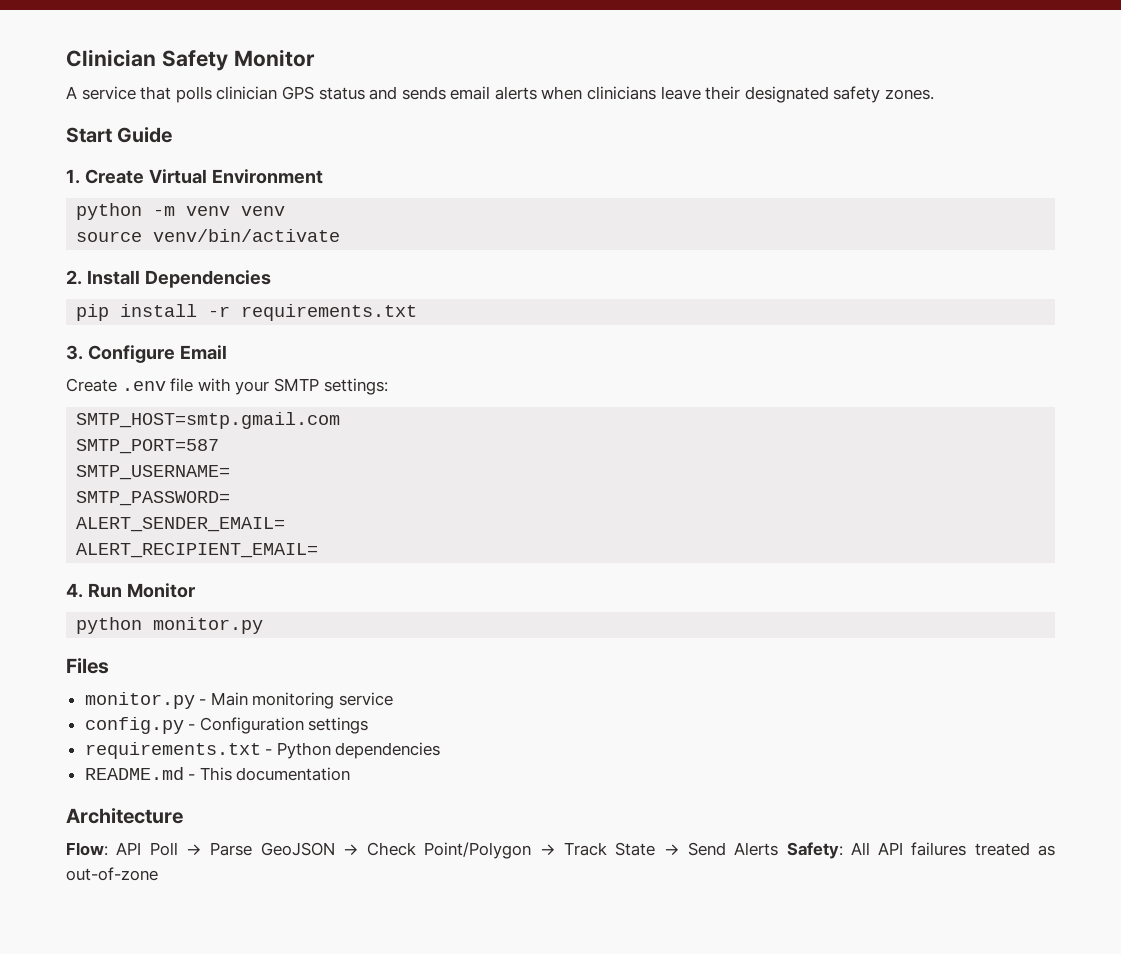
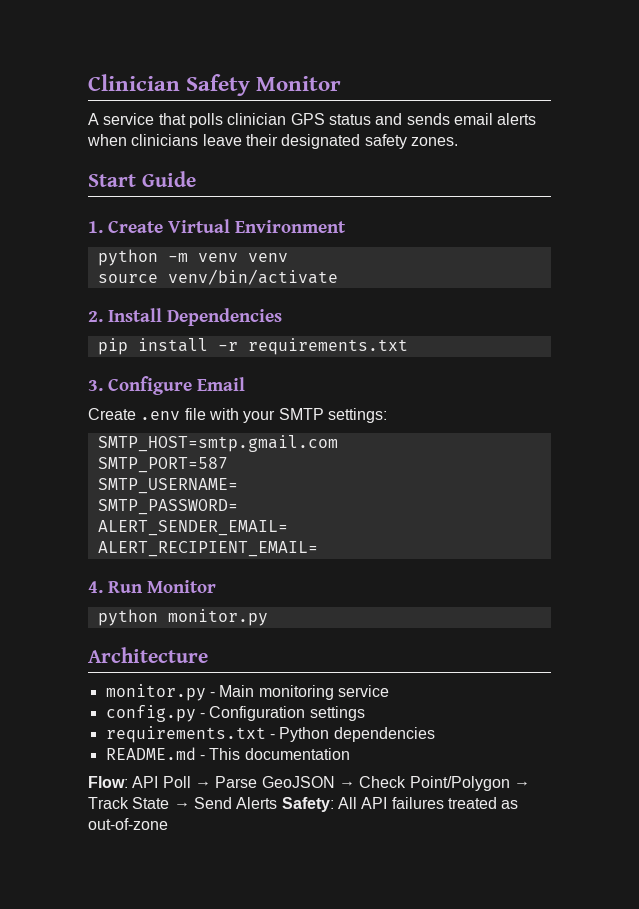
- Files
+ Architecture
- Architecture

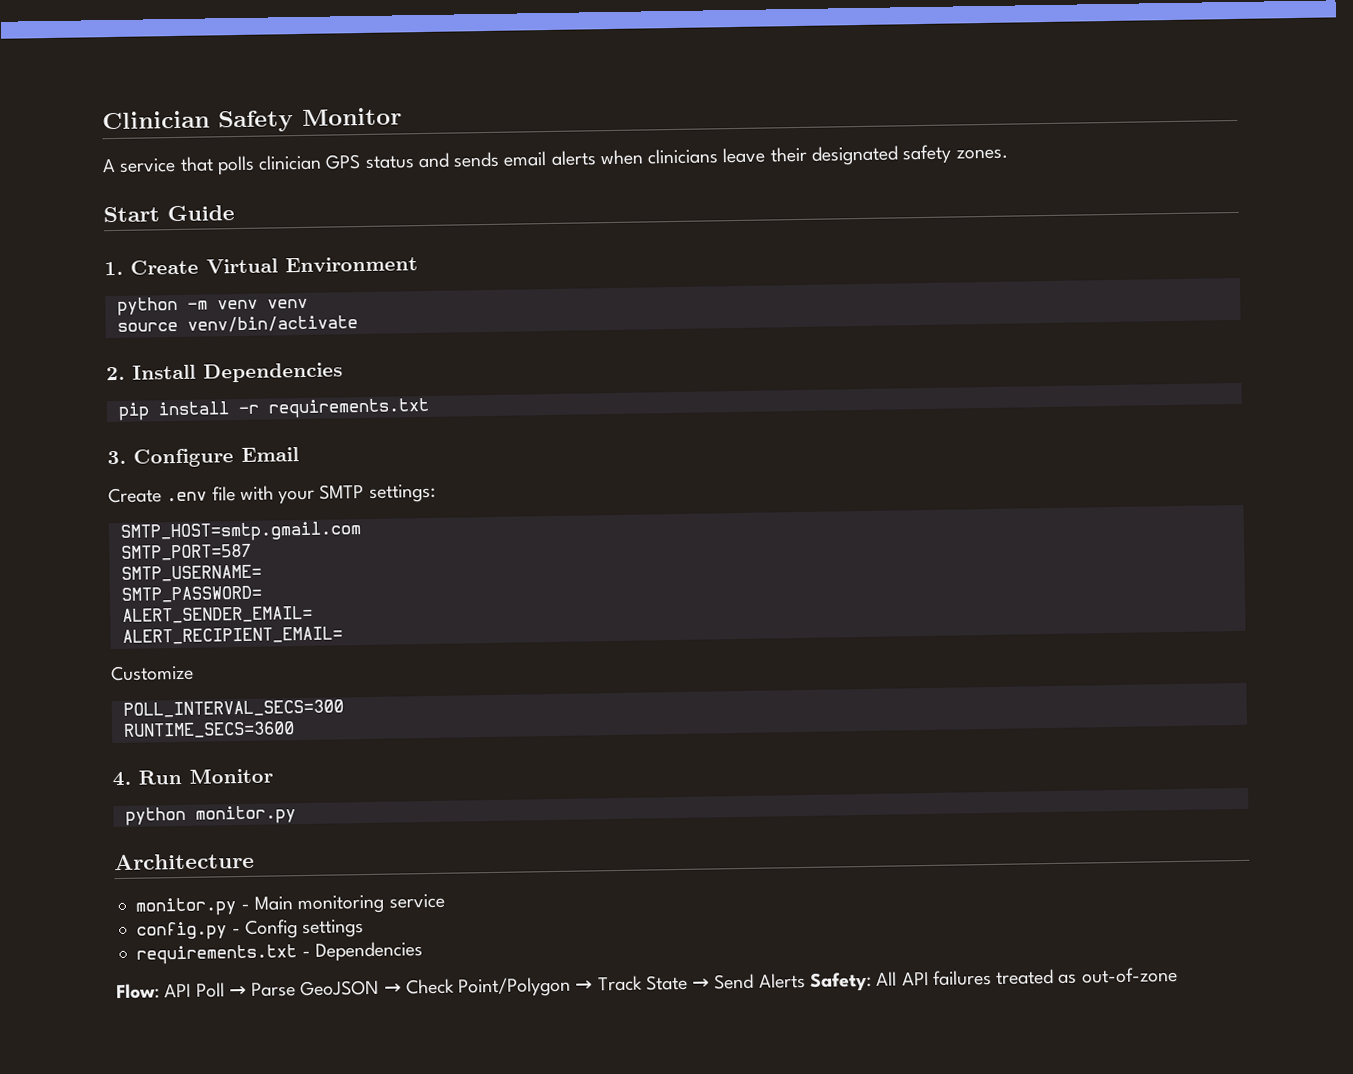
+ Customize
+ POLL_INTERVAL_SECS=300
+ RUNTIME_SECS=3600
- config.py - Configuration settings
+ config.py - Config settings
- requirements.txt - Python dependencies
- README.md - This documentation
+ requirements.txt - Dependencies

